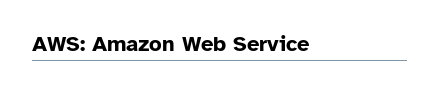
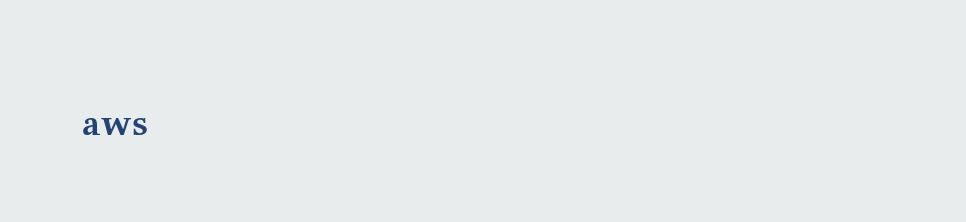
- AWS: Amazon Web Service
+ aws

